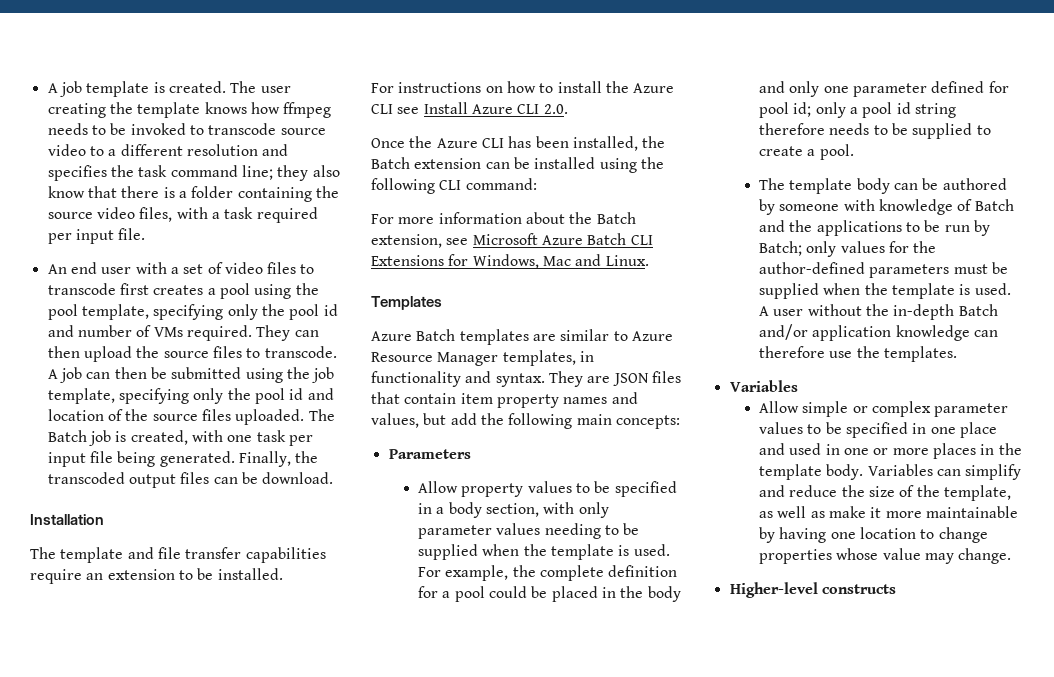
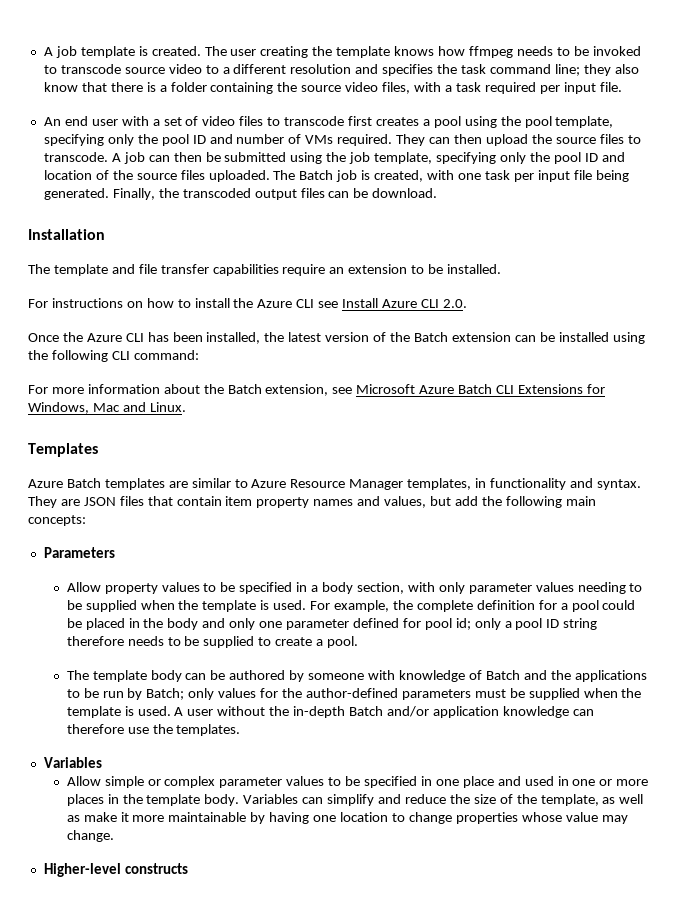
- An end user with a set of video files to transcode first creates a pool using the pool template, specifying only the pool id and number of VMs required.
+ An end user with a set of video files to transcode first creates a pool using the pool template, specifying only the pool ID and number of VMs required.
- A job can then be submitted using the job template, specifying only the pool id and location of the source files uploaded.
+ A job can then be submitted using the job template, specifying only the pool ID and location of the source files uploaded.
- Once the Azure CLI has been installed, the Batch extension can be installed using the following CLI command:
+ Once the Azure CLI has been installed, the latest version of the Batch extension can be installed using the following CLI command:
- For example, the complete definition for a pool could be placed in the body and only one parameter defined for pool id; only a pool id string therefore needs to be supplied to create a pool.
+ For example, the complete definition for a pool could be placed in the body and only one parameter defined for pool id; only a pool ID string therefore needs to be supplied to create a pool.

